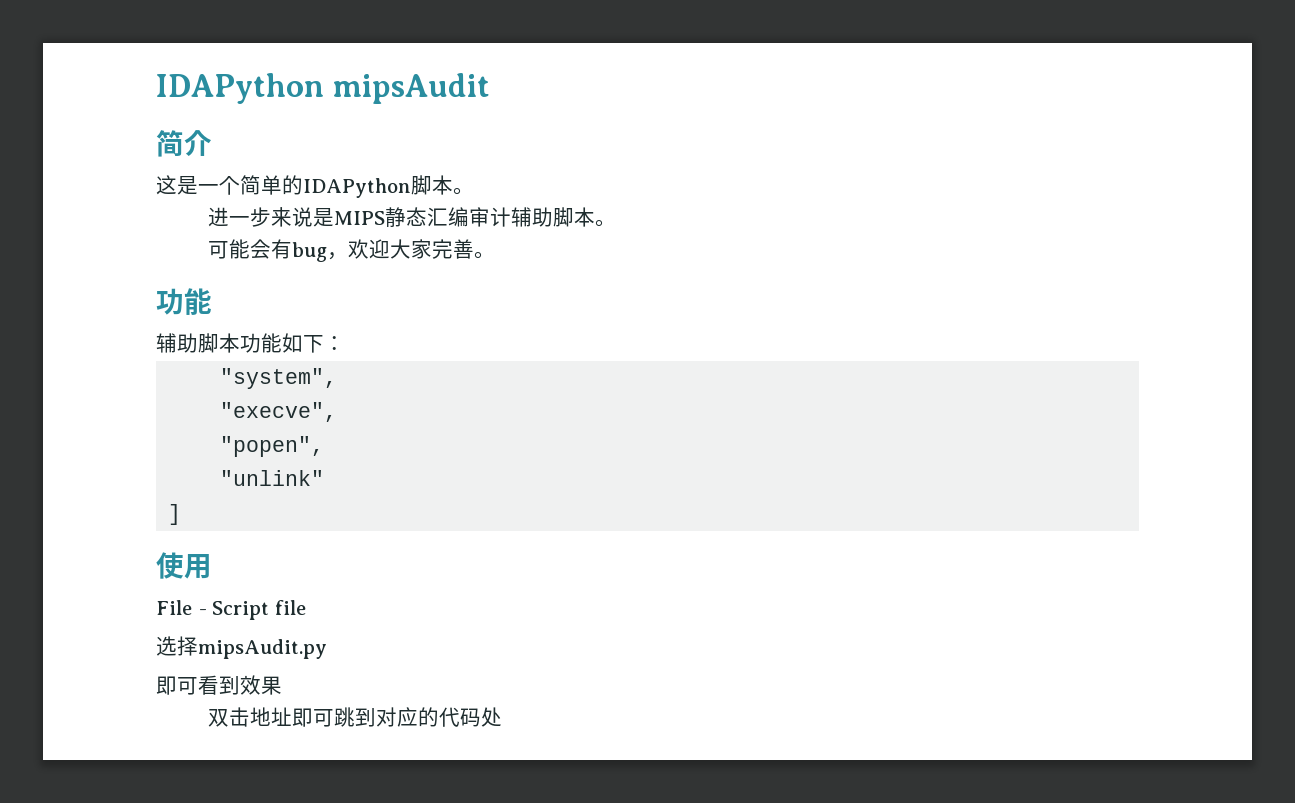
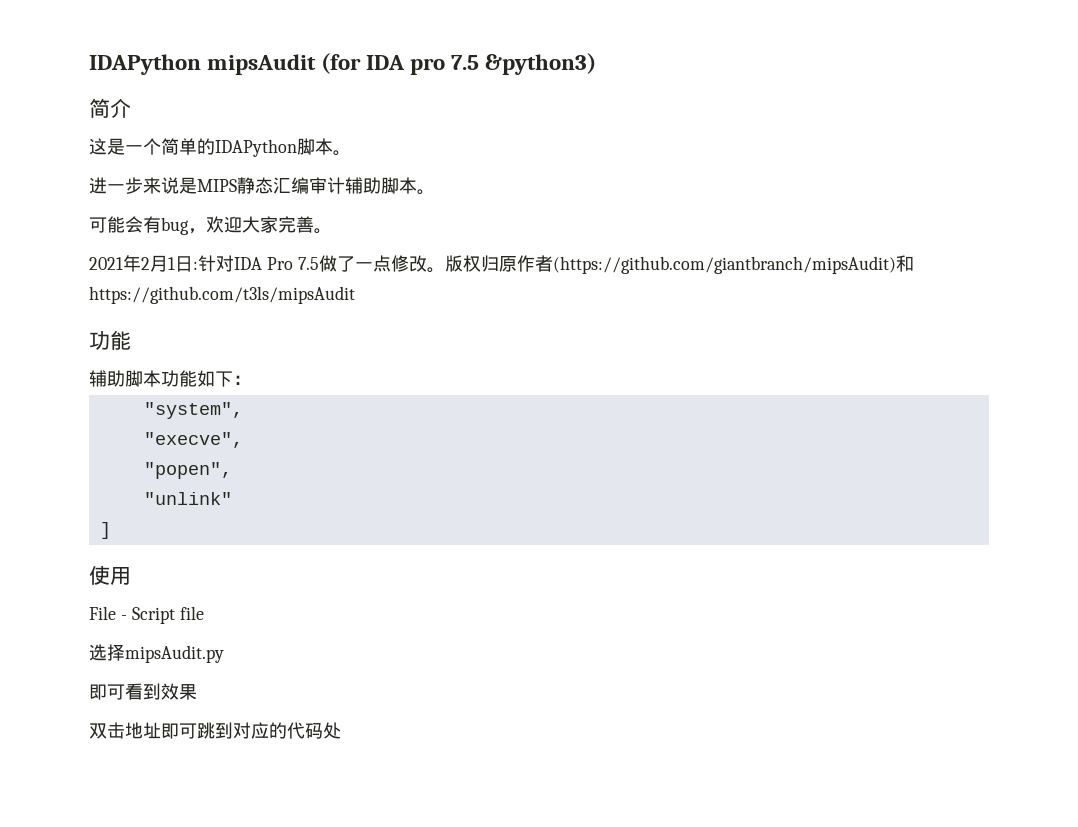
- IDAPython mipsAudit
+ IDAPython mipsAudit (for IDA pro 7.5 &python3)
+ 2021年2月1日:针对IDA Pro 7.5做了一点修改。版权归原作者(https://github.com/giantbranch/mipsAudit)和https://github.com/t3ls/mipsAudit

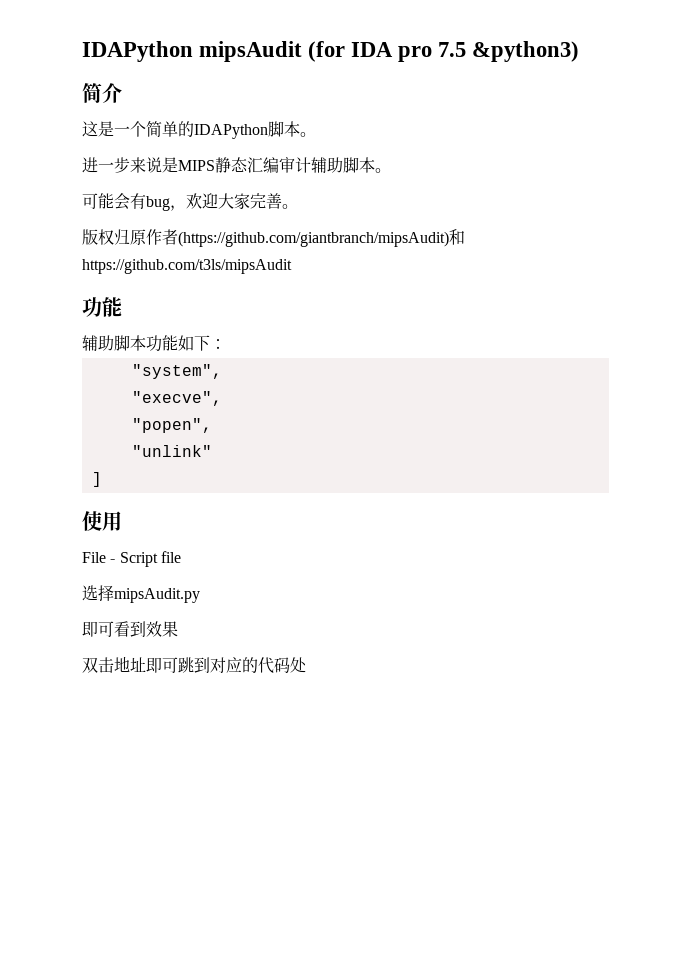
- 2021年2月1日:针对IDA Pro 7.5做了一点修改。

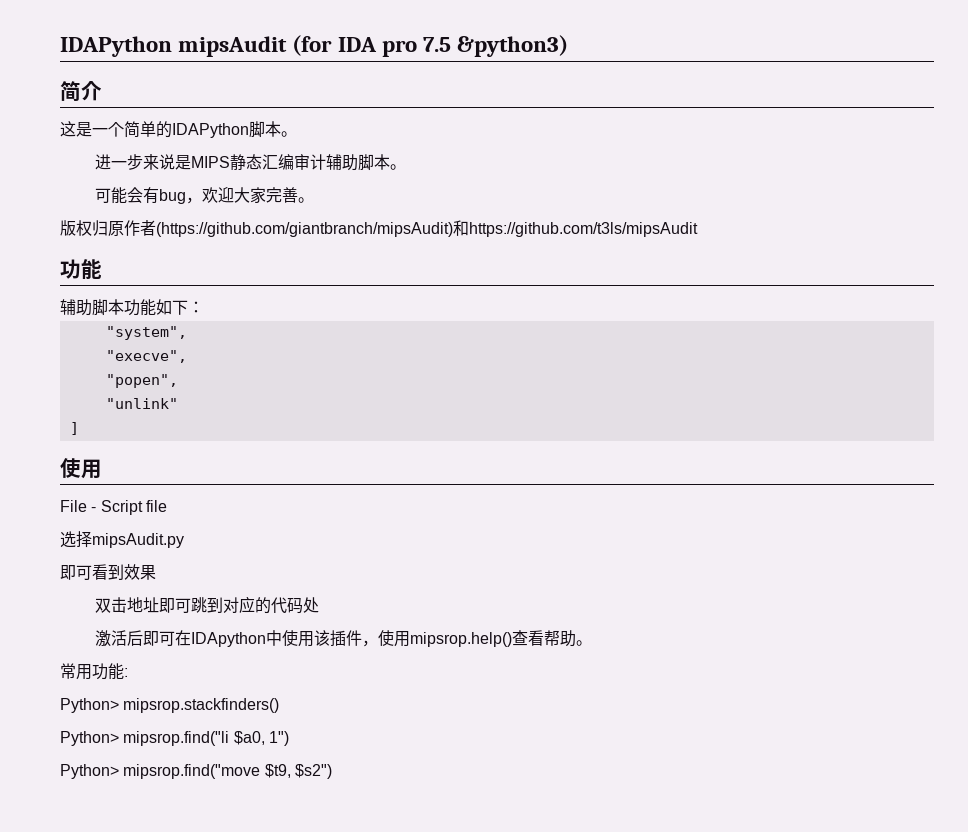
+ 激活后即可在IDApython中使用该插件，使用mipsrop.help()查看帮助。
+ 常用功能:
+ Python> mipsrop.stackfinders()
+ Python> mipsrop.find("li $a0, 1")
+ Python> mipsrop.find("move $t9, $s2")

